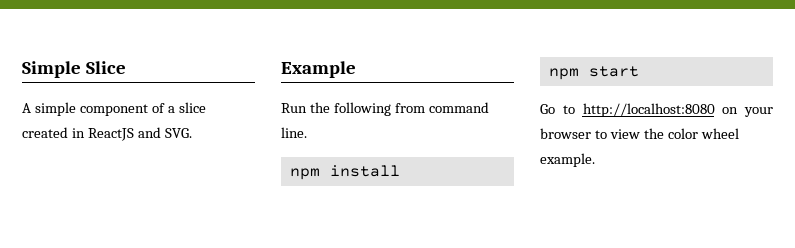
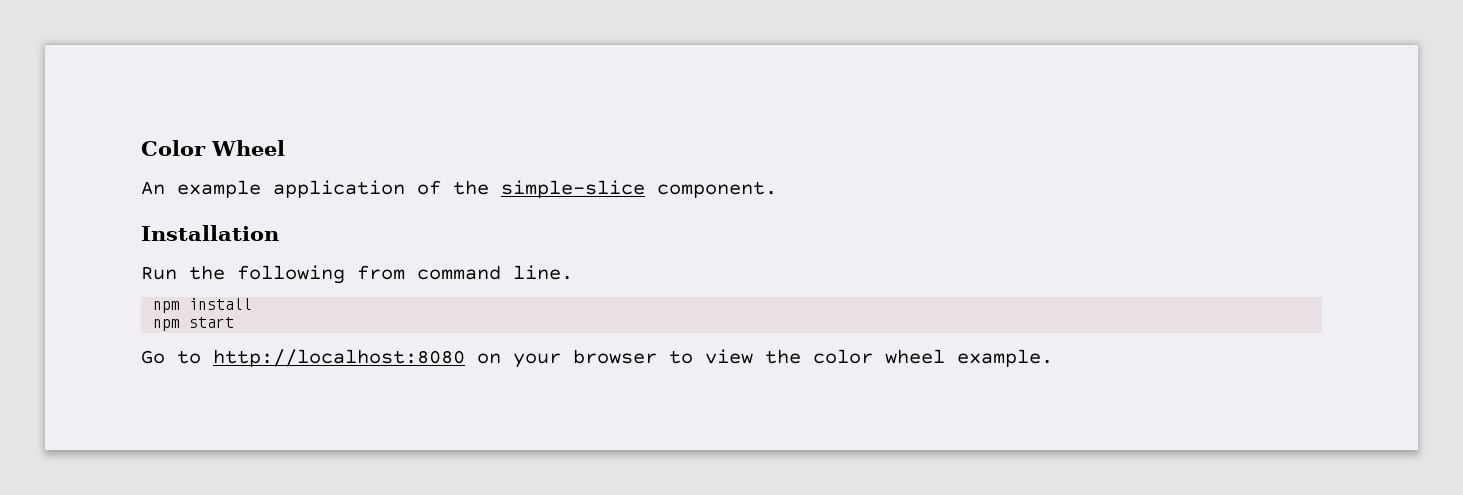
- Simple Slice
- A simple component of a slice created in ReactJS and SVG.
- Example
+ Color Wheel
+ An example application of the simple-slice component.
+ Installation

